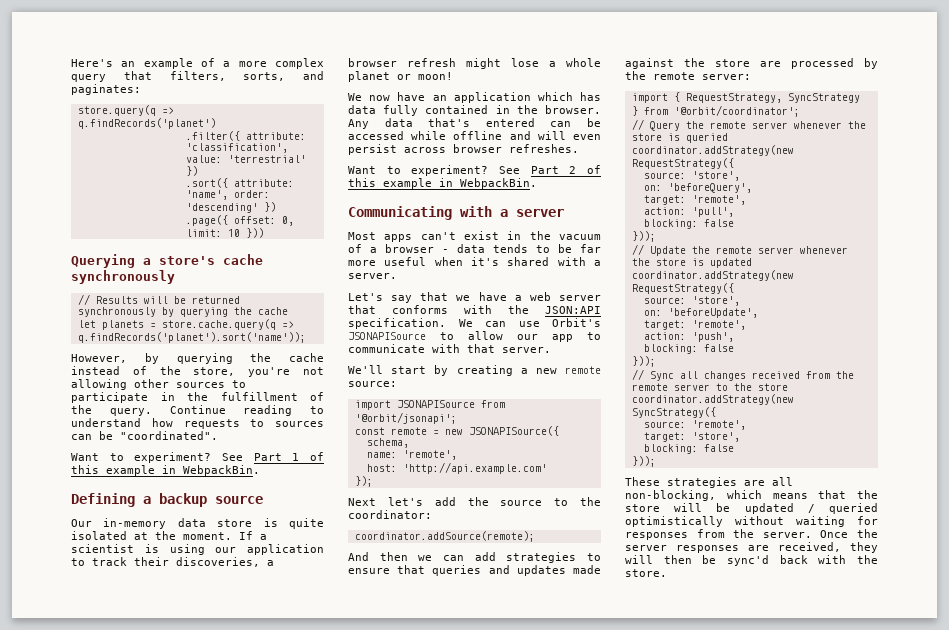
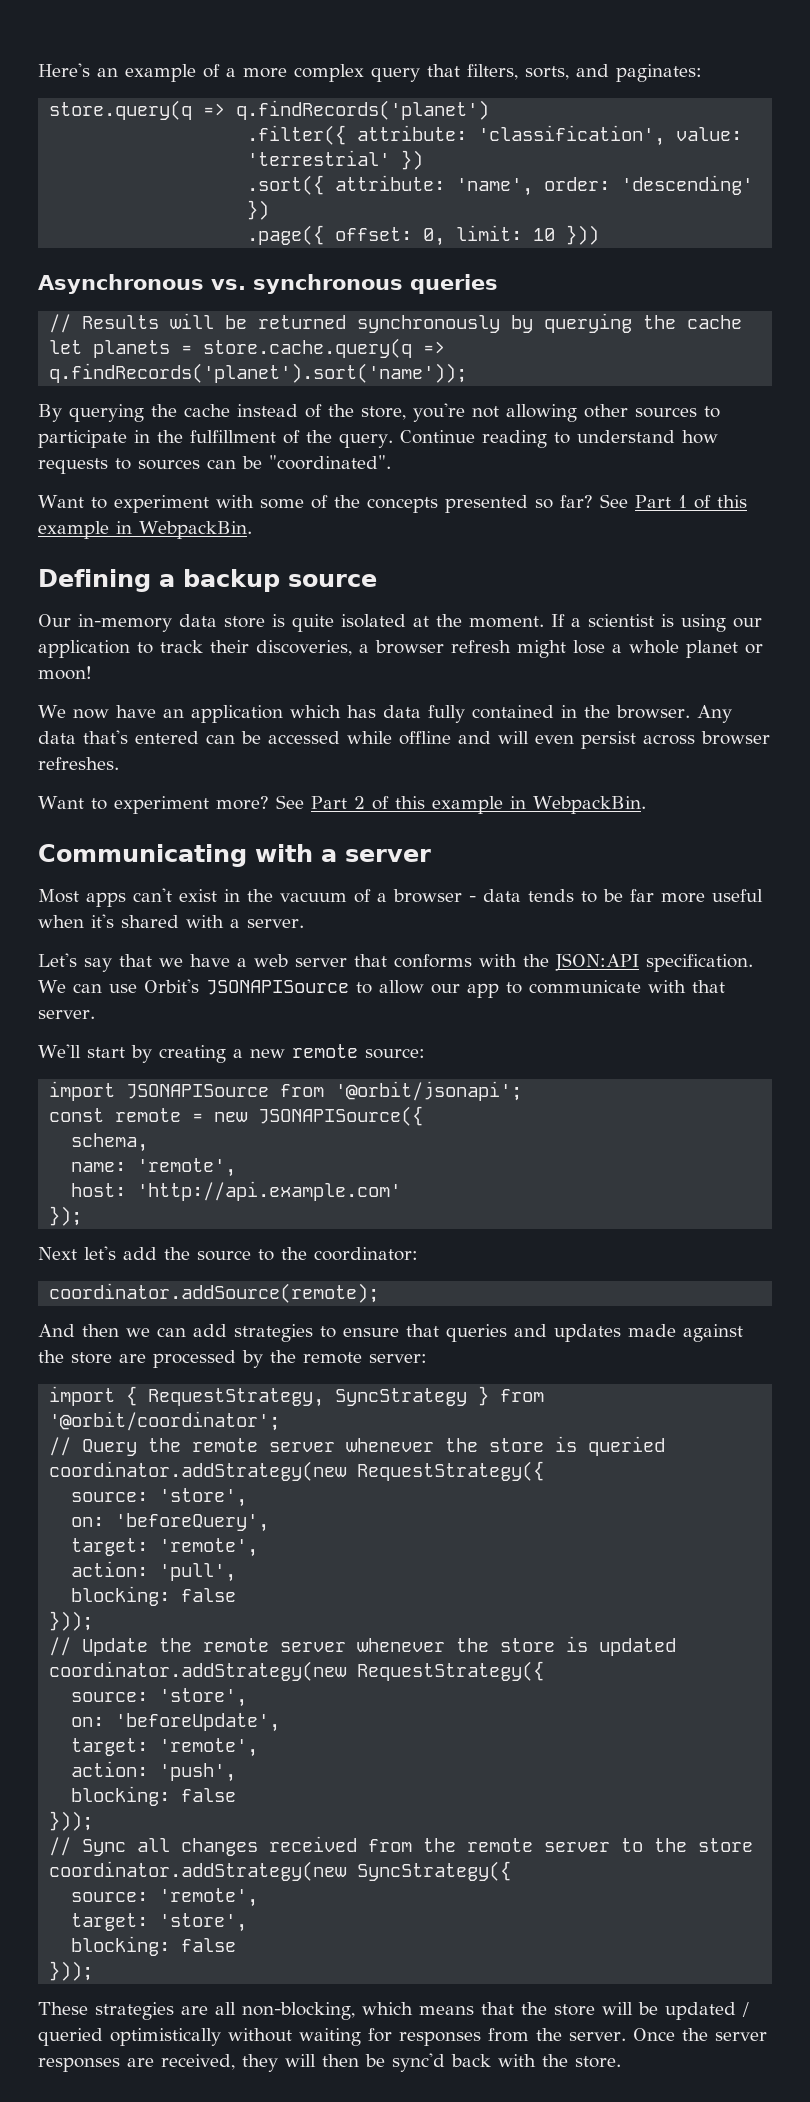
- Querying a store's cache synchronously
+ Asynchronous vs. synchronous queries
- However, by querying the cache instead of the store, you're not allowing other sources to participate in the fulfillment of the query.
+ By querying the cache instead of the store, you're not allowing other sources to participate in the fulfillment of the query.
  Continue reading to understand how requests to sources can be "coordinated".
- Want to experiment?
+ Want to experiment with some of the concepts presented so far?
  Any data that's entered can be accessed while offline and will even persist across browser refreshes.
- Want to experiment?
+ Want to experiment more?

